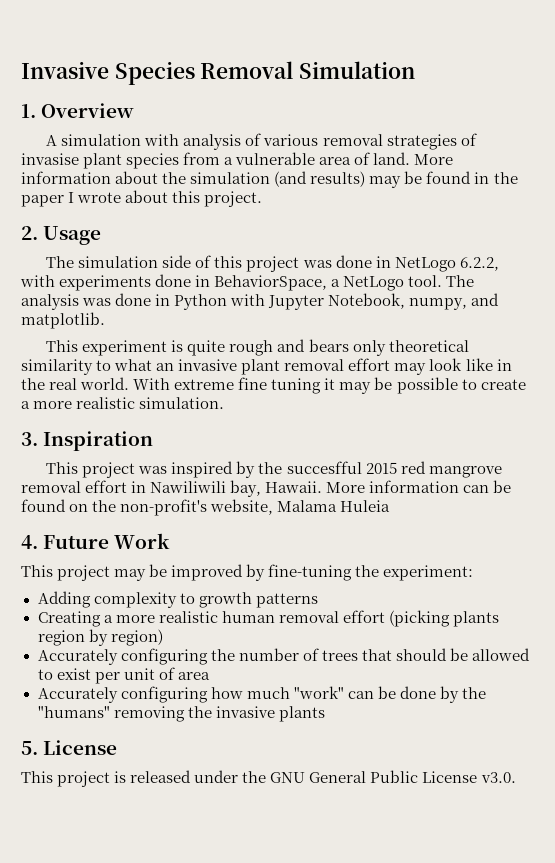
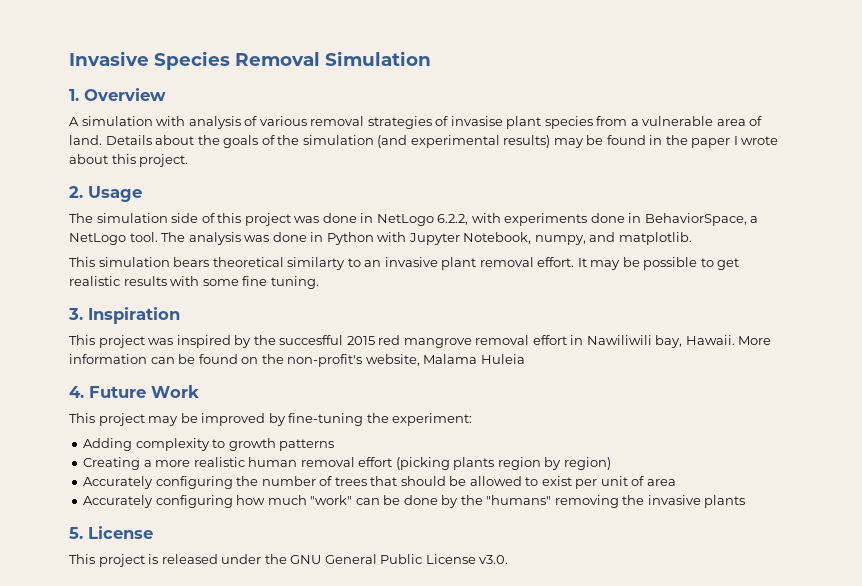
- More information about the simulation (and results) may be found in the paper I wrote about this project.
+ Details about the goals of the simulation (and experimental results) may be found in the paper I wrote about this project.
- This experiment is quite rough and bears only theoretical similarity to what an invasive plant removal effort may look like in the real world. With extreme fine tuning it may be possible to create a more realistic simulation.
+ This simulation bears theoretical similarty to an invasive plant removal effort. It may be possible to get realistic results with some fine tuning.

